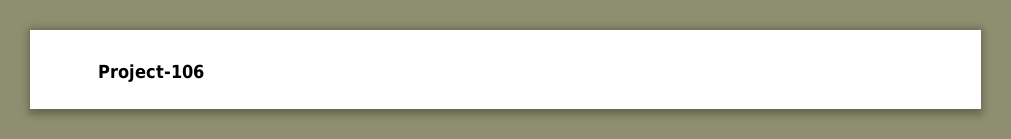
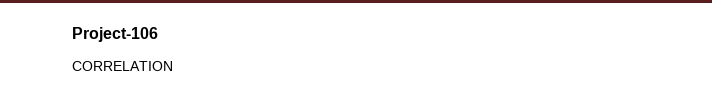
+ CORRELATION

